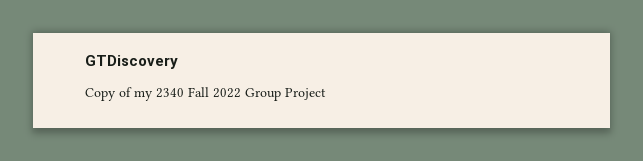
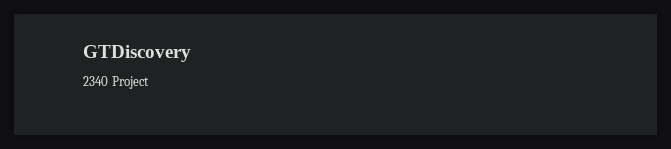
- Copy of my 2340 Fall 2022 Group Project
+ 2340 Project

